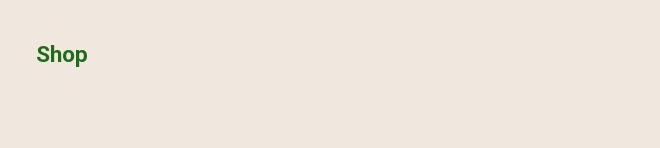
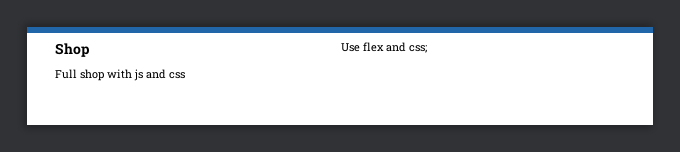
+ Full shop with js and css
+ Use flex and css;

